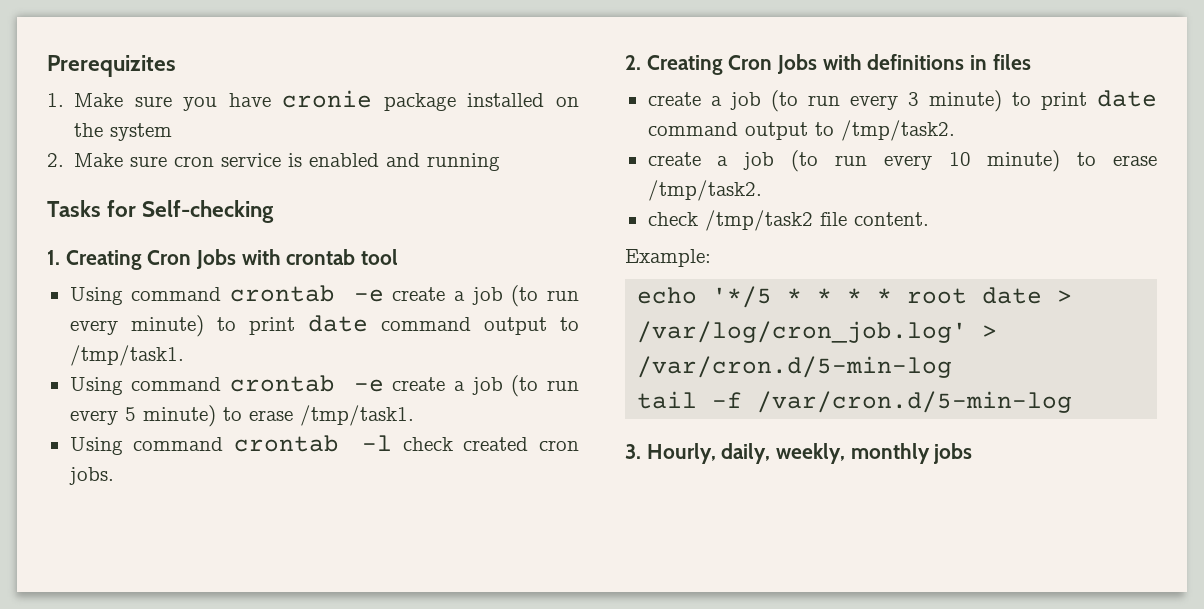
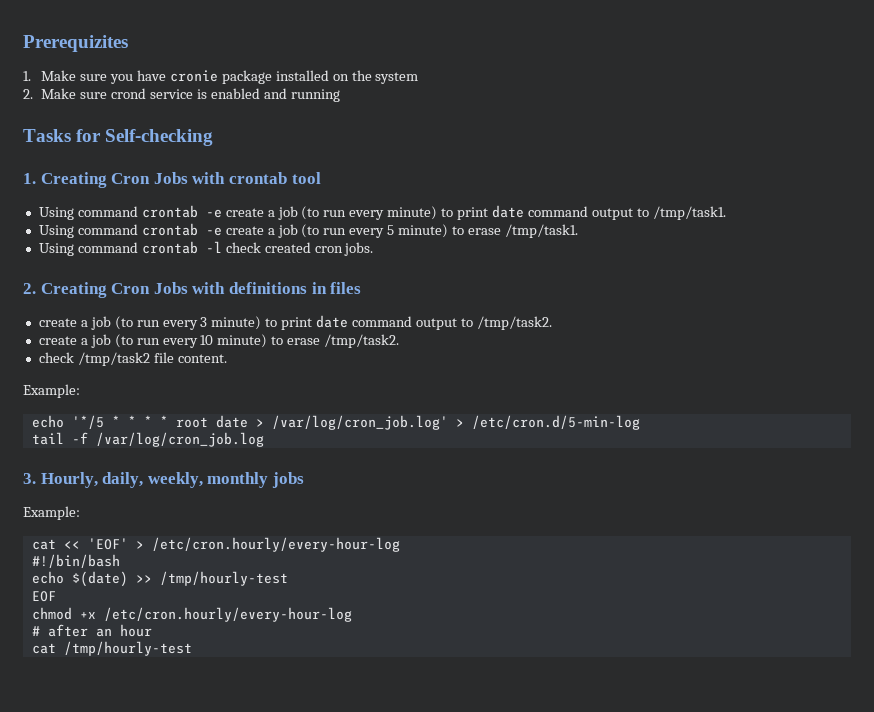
- 2. Make sure cron service is enabled and running
+ 2. Make sure crond service is enabled and running
- echo '*/5 * * * * root date > /var/log/cron_job.log' > /var/cron.d/5-min-log
+ echo '*/5 * * * * root date > /var/log/cron_job.log' > /etc/cron.d/5-min-log
- tail -f /var/cron.d/5-min-log
+ tail -f /var/log/cron_job.log
  3. Hourly, daily, weekly, monthly jobs
+ Example:
+ cat << 'EOF' > /etc/cron.hourly/every-hour-log
+ #!/bin/bash
+ echo $(date) >> /tmp/hourly-test
+ EOF
+ chmod +x /etc/cron.hourly/every-hour-log
+ # after an hour
+ cat /tmp/hourly-test

